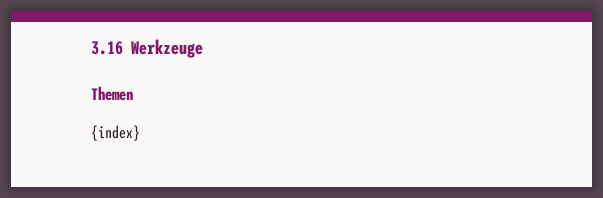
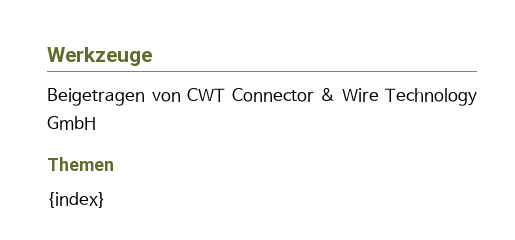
- 3.16 Werkzeuge
+ Werkzeuge
+ Beigetragen von CWT Connector & Wire Technology GmbH

